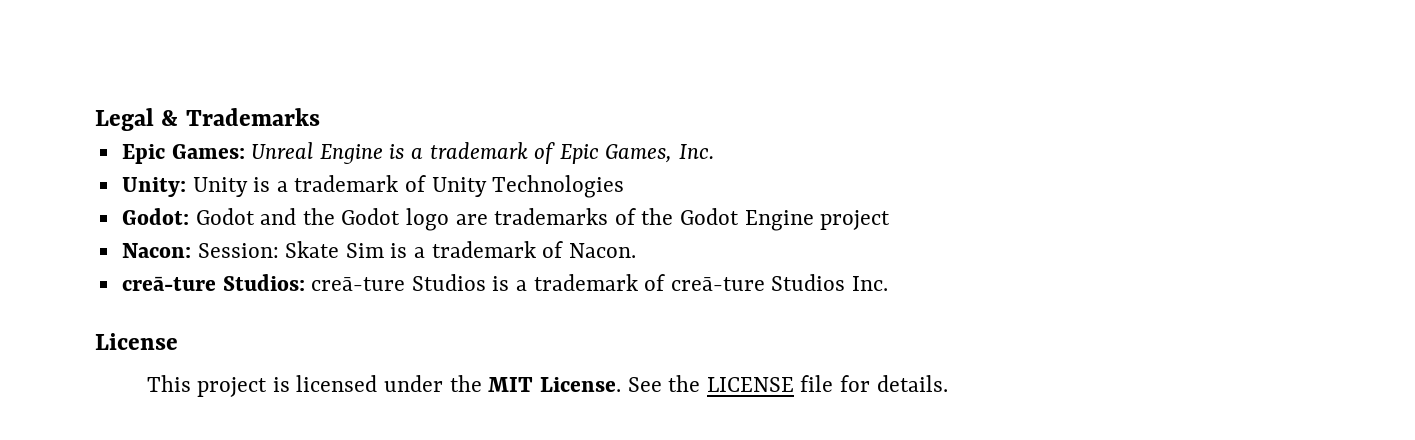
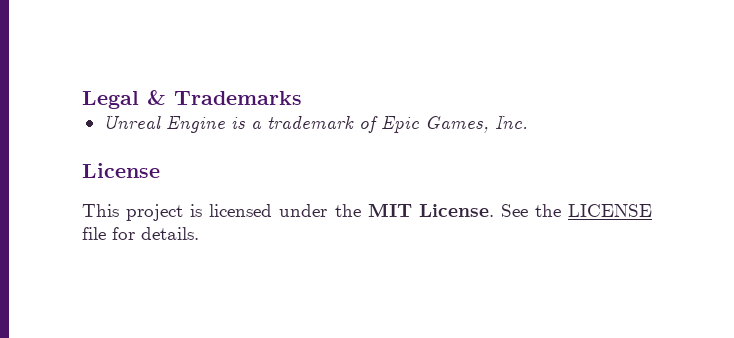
- Epic Games: Unreal Engine is a trademark of Epic Games, Inc.
+ Unreal Engine is a trademark of Epic Games, Inc.
- Unity: Unity is a trademark of Unity Technologies
- Godot: Godot and the Godot logo are trademarks of the Godot Engine project
- Nacon: Session: Skate Sim is a trademark of Nacon.
- creā-ture Studios: creā-ture Studios is a trademark of creā-ture Studios Inc.

